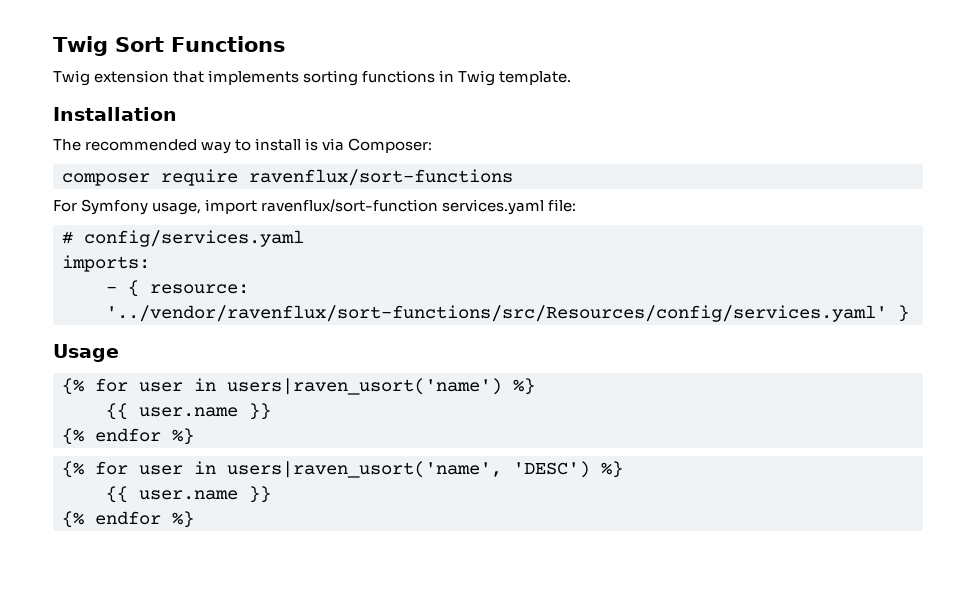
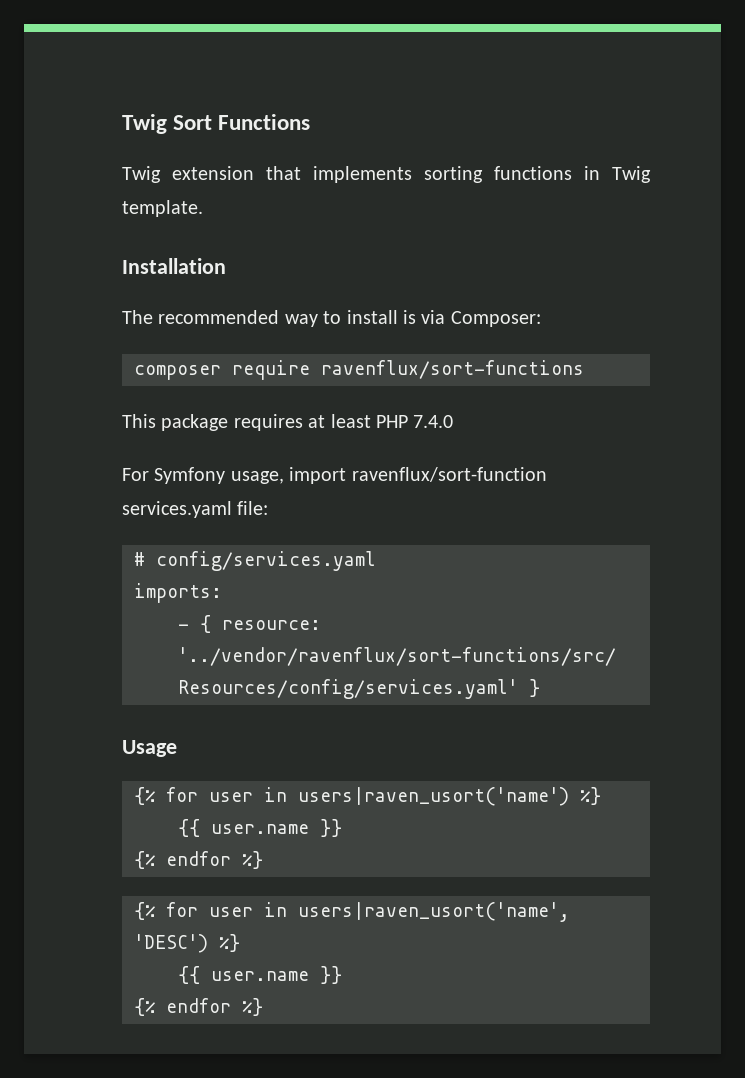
+ This package requires at least PHP 7.4.0

